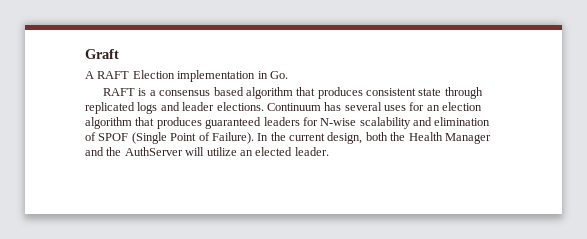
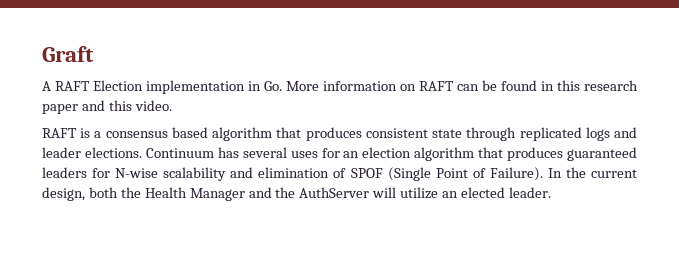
- A RAFT Election implementation in Go.
+ A RAFT Election implementation in Go. More information on RAFT can be found in this research paper and this video.

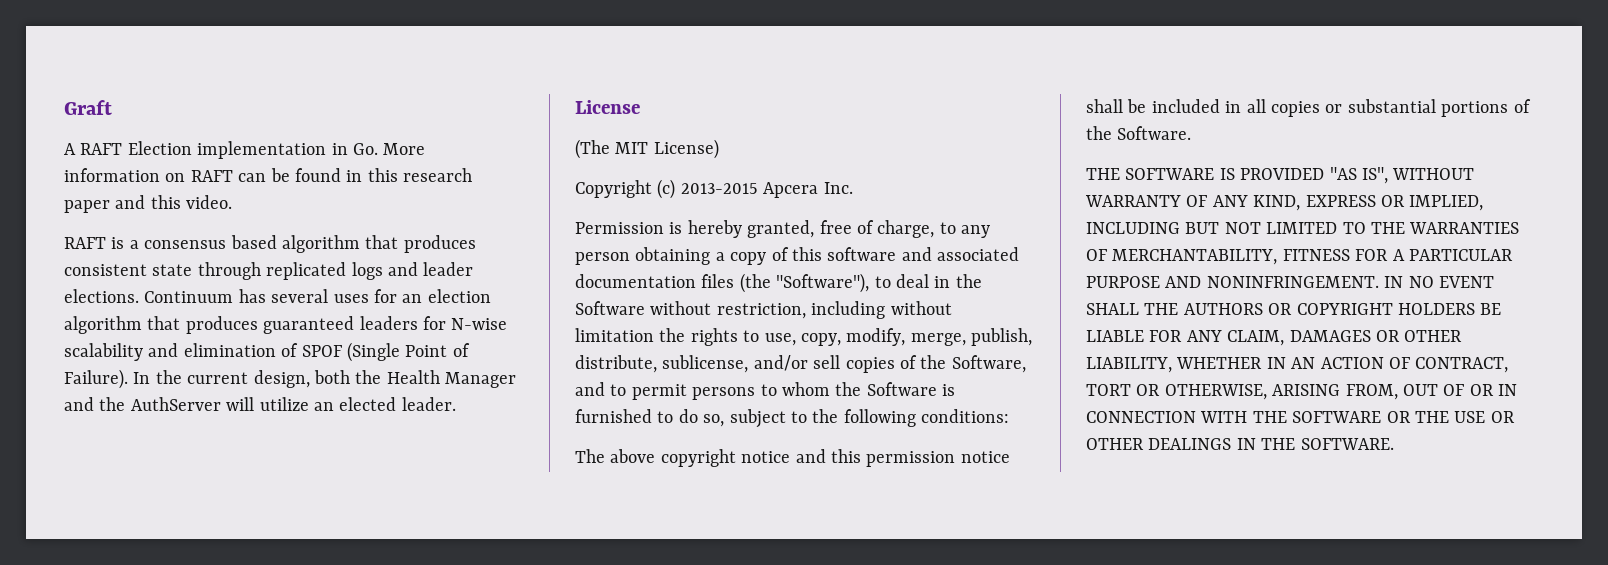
+ License
+ (The MIT License)
+ Copyright (c) 2013-2015 Apcera Inc.
+ Permission is hereby granted, free of charge, to any person obtaining a copy of this software and associated documentation files (the "Software"), to deal in the Software without restriction, including without limitation the rights to use, copy, modify, merge, publish, distribute, sublicense, and/or sell copies of the Software, and to permit persons to whom the Software is furnished to do so, subject to the following conditions:
+ The above copyright notice and this permission notice shall be included in all copies or substantial portions of the Software.
+ THE SOFTWARE IS PROVIDED "AS IS", WITHOUT WARRANTY OF ANY KIND, EXPRESS OR IMPLIED, INCLUDING BUT NOT LIMITED TO THE WARRANTIES OF MERCHANTABILITY, FITNESS FOR A PARTICULAR PURPOSE AND NONINFRINGEMENT. IN NO EVENT SHALL THE AUTHORS OR COPYRIGHT HOLDERS BE LIABLE FOR ANY CLAIM, DAMAGES OR OTHER LIABILITY, WHETHER IN AN ACTION OF CONTRACT, TORT OR OTHERWISE, ARISING FROM, OUT OF OR IN CONNECTION WITH THE SOFTWARE OR THE USE OR OTHER DEALINGS IN THE SOFTWARE.

